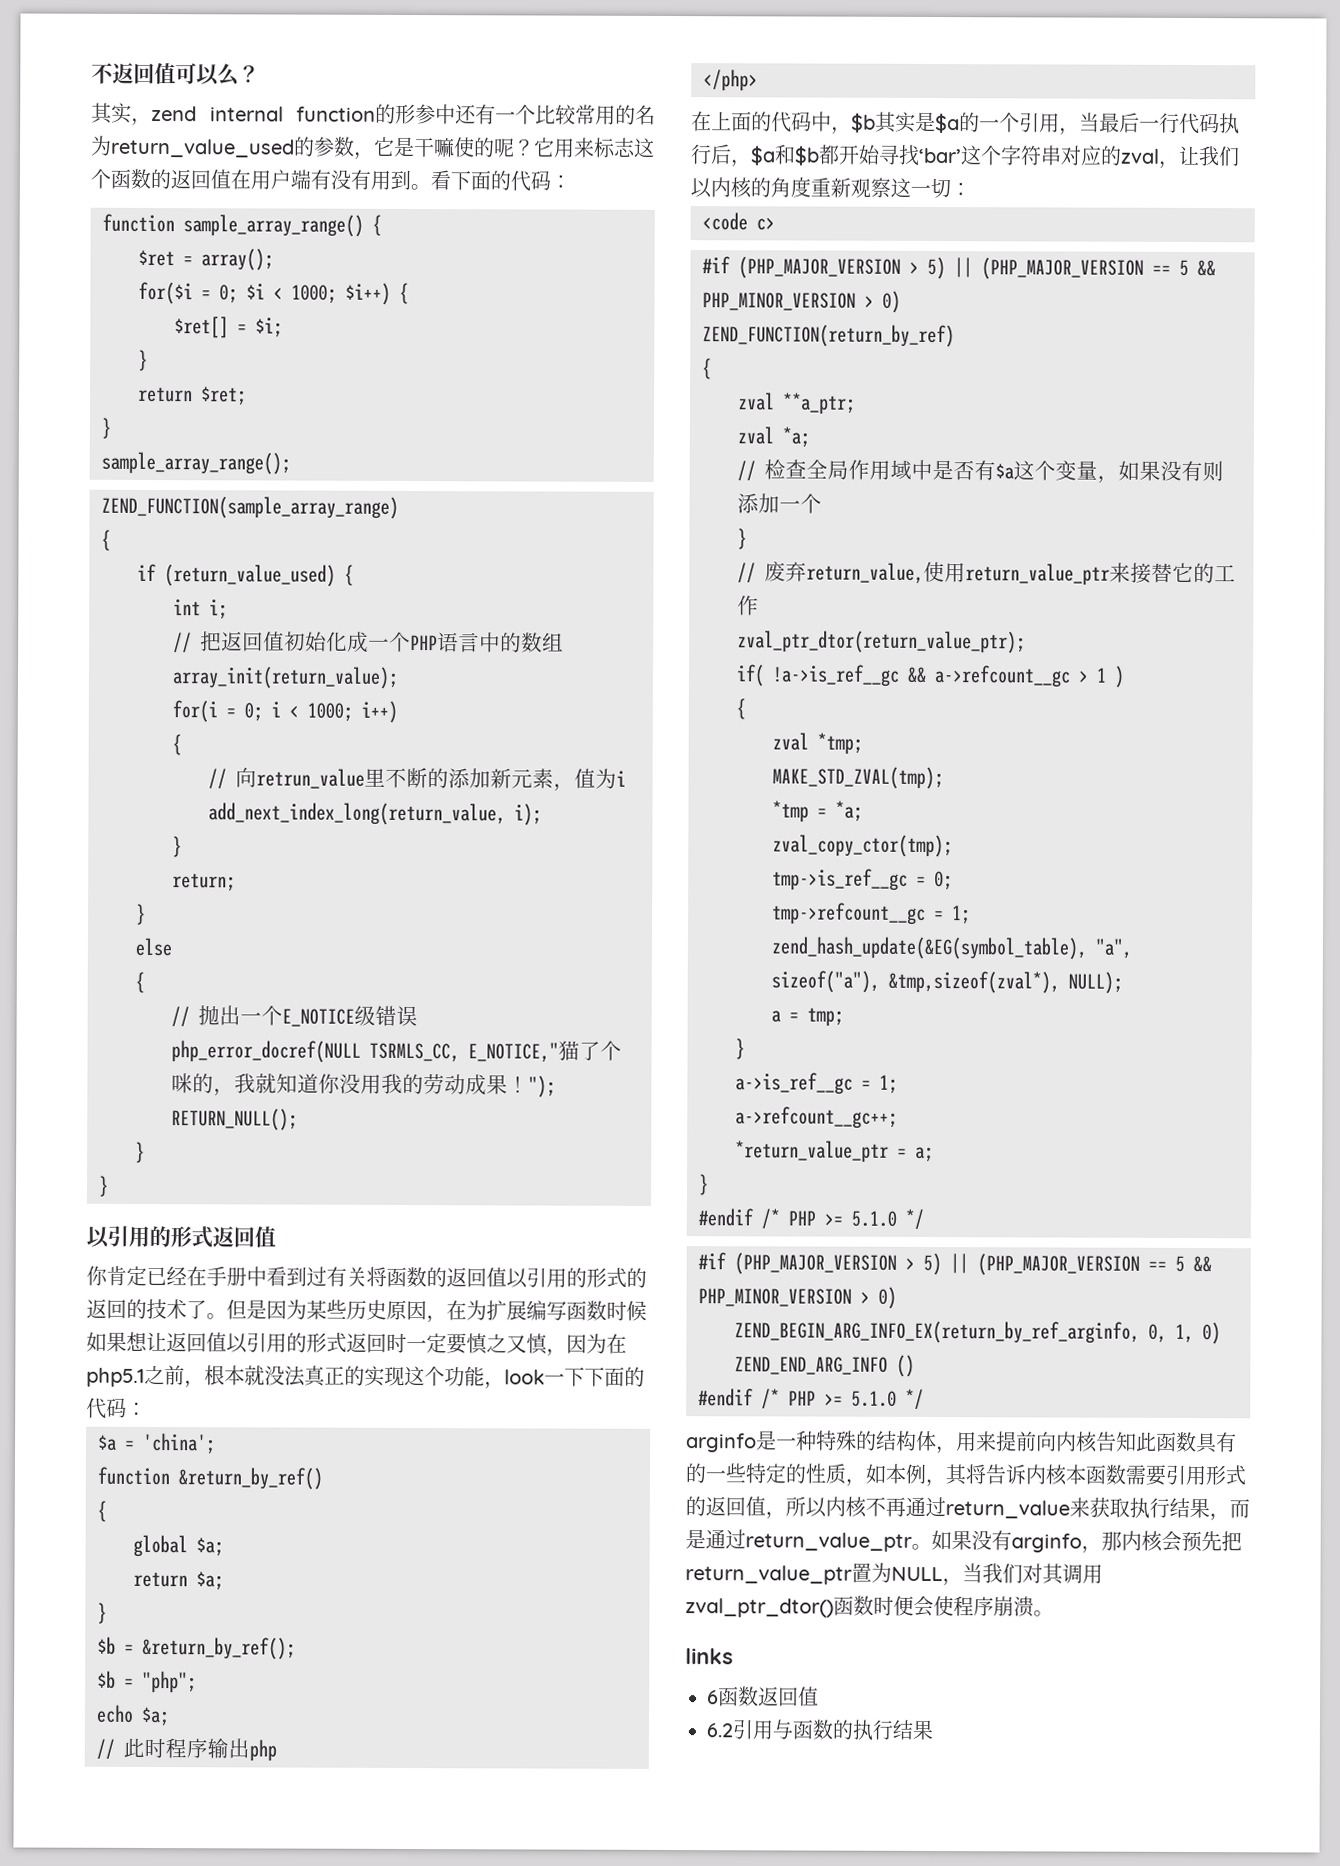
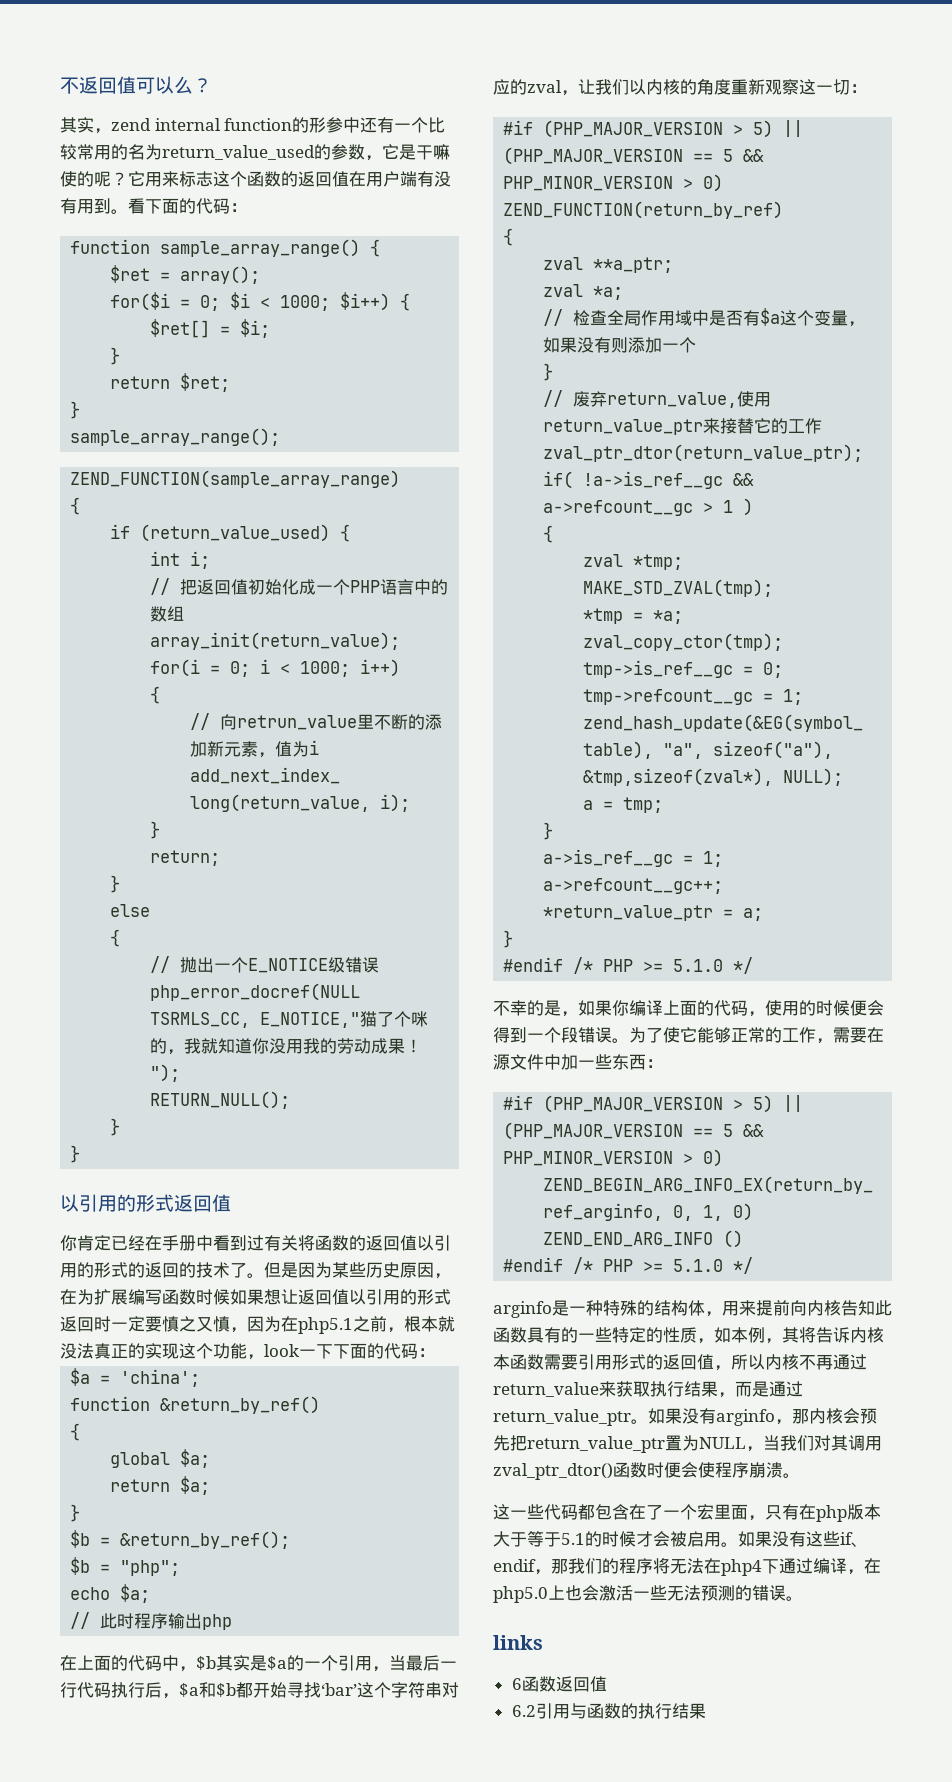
- </php>
- <code c>
+ 不幸的是，如果你编译上面的代码，使用的时候便会得到一个段错误。为了使它能够正常的工作，需要在源文件中加一些东西：
+ 这一些代码都包含在了一个宏里面，只有在php版本大于等于5.1的时候才会被启用。如果没有这些if、endif，那我们的程序将无法在php4下通过编译，在php5.0上也会激活一些无法预测的错误。

